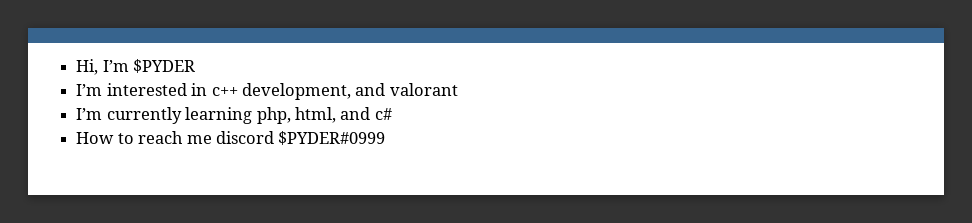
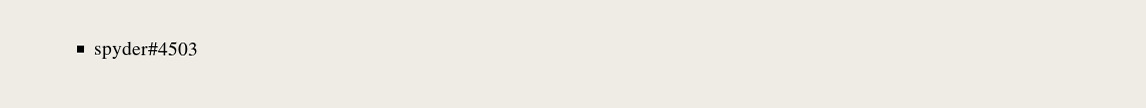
- Hi, I’m $PYDER
- I’m interested in c++ development, and valorant
- I’m currently learning php, html, and c#
- How to reach me discord $PYDER#0999
+ spyder#4503

